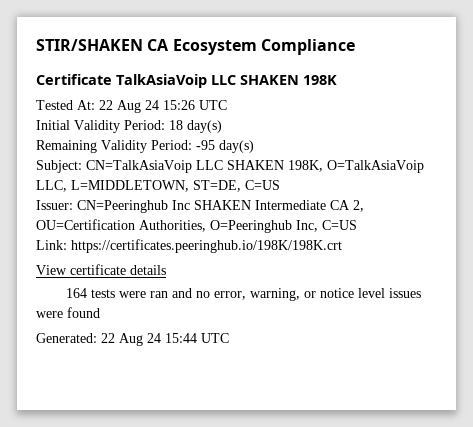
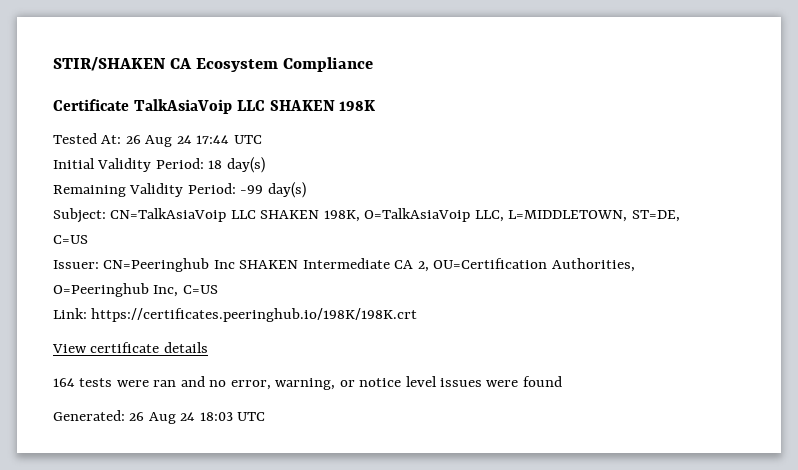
- Tested At: 22 Aug 24 15:26 UTC
+ Tested At: 26 Aug 24 17:44 UTC
- Remaining Validity Period: -95 day(s)
+ Remaining Validity Period: -99 day(s)
- Generated: 22 Aug 24 15:44 UTC
+ Generated: 26 Aug 24 18:03 UTC

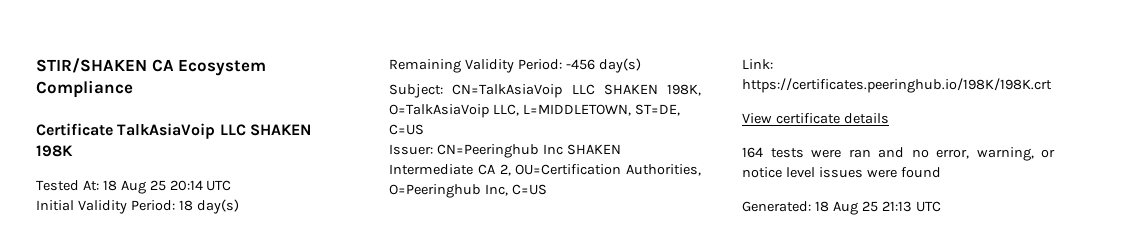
- Tested At: 26 Aug 24 17:44 UTC
+ Tested At: 18 Aug 25 20:14 UTC
- Remaining Validity Period: -99 day(s)
+ Remaining Validity Period: -456 day(s)
- Generated: 26 Aug 24 18:03 UTC
+ Generated: 18 Aug 25 21:13 UTC

